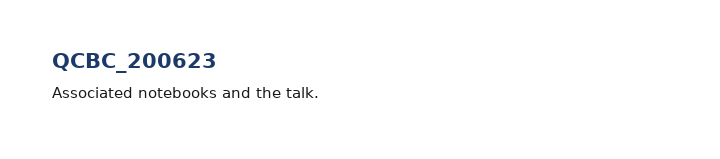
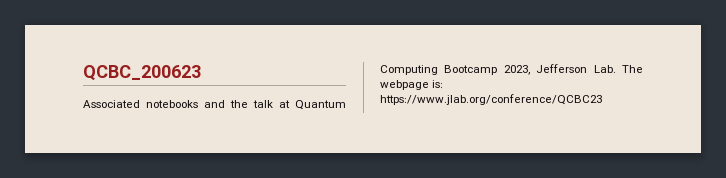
- Associated notebooks and the talk.
+ Associated notebooks and the talk at Quantum Computing Bootcamp 2023, Jefferson Lab. The webpage is: https://www.jlab.org/conference/QCBC23

